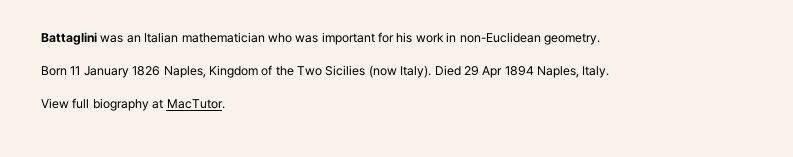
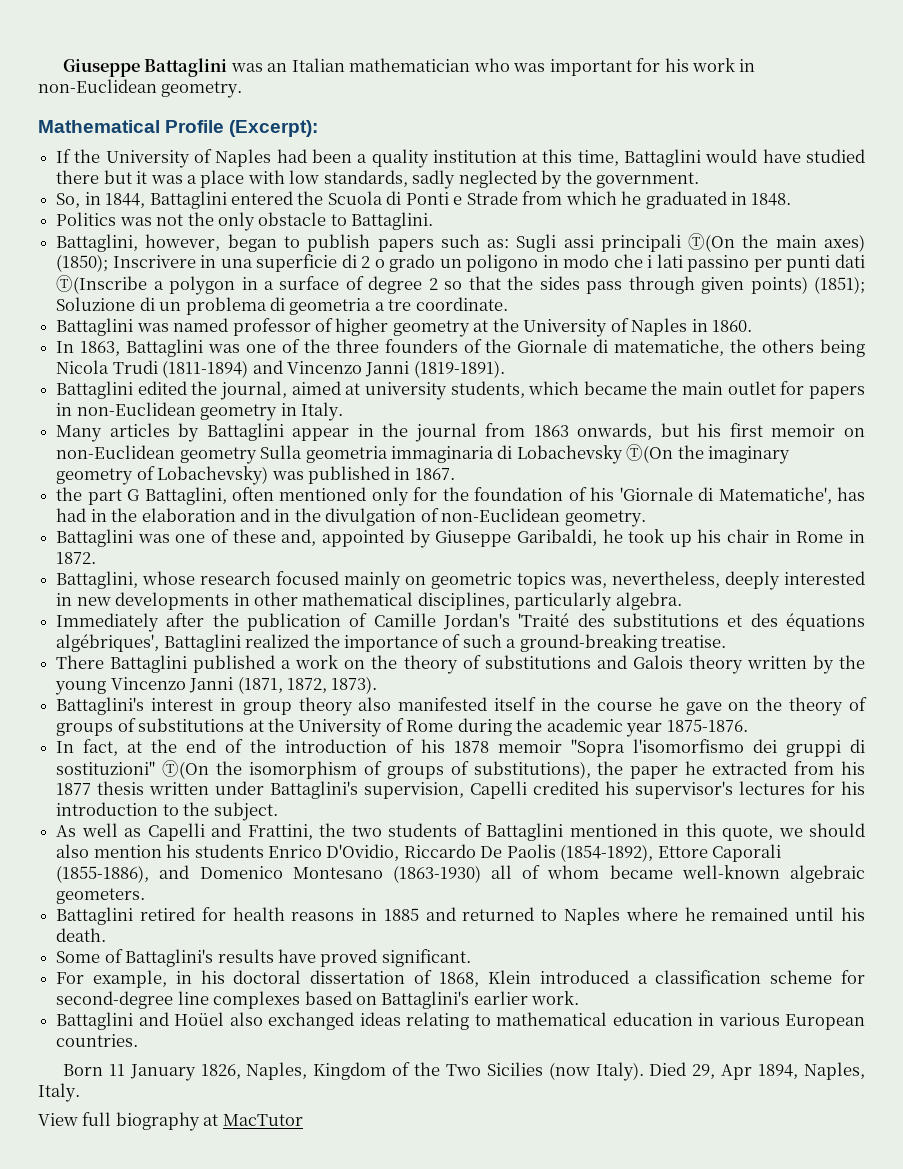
- Battaglini was an Italian mathematician who was important for his work in non-Euclidean geometry.
+ Giuseppe Battaglini was an Italian mathematician who was important for his work in non-Euclidean geometry.
+ Mathematical Profile (Excerpt):
+ If the University of Naples had been a quality institution at this time, Battaglini would have studied there but it was a place with low standards, sadly neglected by the government.
+ So, in 1844, Battaglini entered the Scuola di Ponti e Strade from which he graduated in 1848.
+ Politics was not the only obstacle to Battaglini.
+ Battaglini, however, began to publish papers such as: Sugli assi principali Ⓣ(On the main axes) (1850); Inscrivere in una superficie di 2 o grado un poligono in modo che i lati passino per punti dati Ⓣ(Inscribe a polygon in a surface of degree 2 so that the sides pass through given points) (1851); Soluzione di un problema di geometria a tre coordinate.
+ Battaglini was named professor of higher geometry at the University of Naples in 1860.
+ In 1863, Battaglini was one of the three founders of the Giornale di matematiche, the others being Nicola Trudi (1811-1894) and Vincenzo Janni (1819-1891).
+ Battaglini edited the journal, aimed at university students, which became the main outlet for papers in non-Euclidean geometry in Italy.
+ Many articles by Battaglini appear in the journal from 1863 onwards, but his first memoir on non-Euclidean geometry Sulla geometria immaginaria di Lobachevsky Ⓣ(On the imaginary geometry of Lobachevsky) was published in 1867.
+ the part G Battaglini, often mentioned only for the foundation of his 'Giornale di Matematiche', has had in the elaboration and in the divulgation of non-Euclidean geometry.
+ Battaglini was one of these and, appointed by Giuseppe Garibaldi, he took up his chair in Rome in 1872.
+ Battaglini, whose research focused mainly on geometric topics was, nevertheless, deeply interested in new developments in other mathematical disciplines, particularly algebra.
+ Immediately after the publication of Camille Jordan's 'Traité des substitutions et des équations algébriques', Battaglini realized the importance of such a ground-breaking treatise.
+ There Battaglini published a work on the theory of substitutions and Galois theory written by the young Vincenzo Janni (1871, 1872, 1873).
+ Battaglini's interest in group theory also manifested itself in the course he gave on the theory of groups of substitutions at the University of Rome during the academic year 1875-1876.
+ In fact, at the end of the introduction of his 1878 memoir "Sopra l'isomorfismo dei gruppi di sostituzioni" Ⓣ(On the isomorphism of groups of substitutions), the paper he extracted from his 1877 thesis written under Battaglini's supervision, Capelli credited his supervisor's lectures for his introduction to the subject.
+ As well as Capelli and Frattini, the two students of Battaglini mentioned in this quote, we should also mention his students Enrico D'Ovidio, Riccardo De Paolis (1854-1892), Ettore Caporali (1855-1886), and Domenico Montesano (1863-1930) all of whom became well-known algebraic geometers.
+ Battaglini retired for health reasons in 1885 and returned to Naples where he remained until his death.
+ Some of Battaglini's results have proved significant.
+ For example, in his doctoral dissertation of 1868, Klein introduced a classification scheme for second-degree line complexes based on Battaglini's earlier work.
+ Battaglini and Hoüel also exchanged ideas relating to mathematical education in various European countries.
- Born 11 January 1826 Naples, Kingdom of the Two Sicilies (now Italy).
+ Born 11 January 1826, Naples, Kingdom of the Two Sicilies (now Italy).
- Died 29 Apr 1894 Naples, Italy.
+ Died 29, Apr 1894, Naples, Italy.
- View full biography at MacTutor.
+ View full biography at MacTutor

